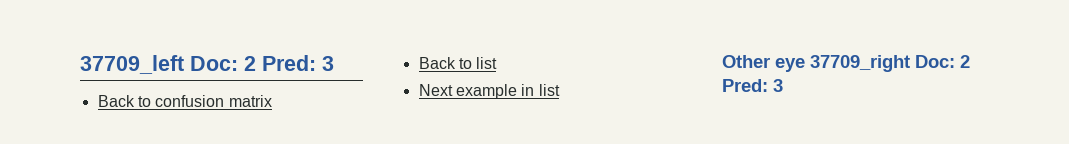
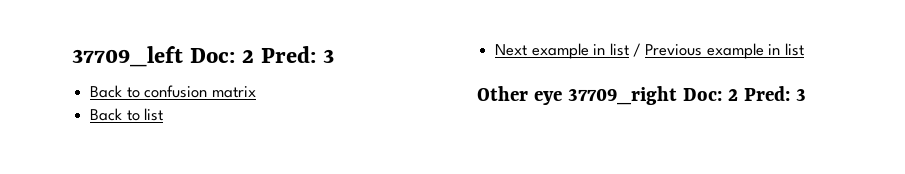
- Next example in list
+ Next example in list / Previous example in list

